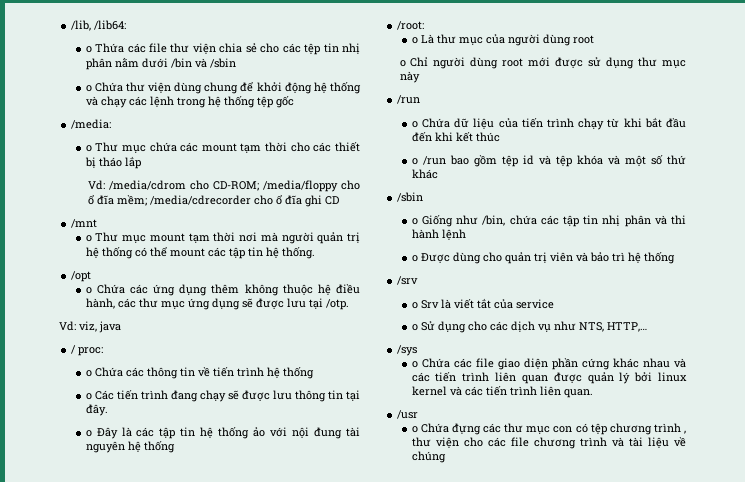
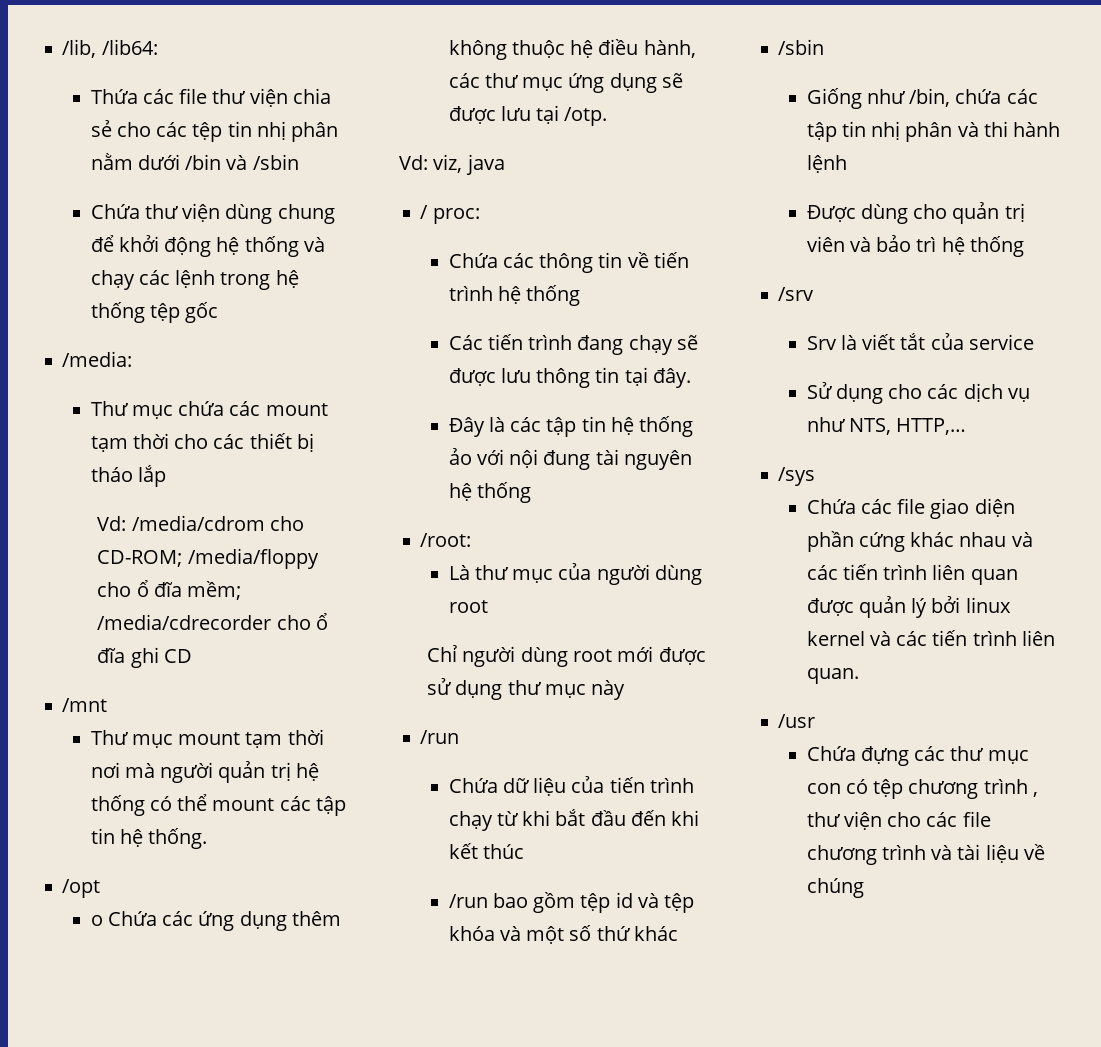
- o Thứa các file thư viện chia sẻ cho các tệp tin nhị phân nằm dưới /bin và /sbin
+ Thứa các file thư viện chia sẻ cho các tệp tin nhị phân nằm dưới /bin và /sbin
- o Chứa thư viện dùng chung để khởi động hệ thống và chạy các lệnh trong hệ thống tệp gốc
+ Chứa thư viện dùng chung để khởi động hệ thống và chạy các lệnh trong hệ thống tệp gốc
- o Thư mục chứa các mount tạm thời cho các thiết bị tháo lắp
+ Thư mục chứa các mount tạm thời cho các thiết bị tháo lắp
- o Thư mục mount tạm thời nơi mà người quản trị hệ thống có thể mount các tập tin hệ thống.
+ Thư mục mount tạm thời nơi mà người quản trị hệ thống có thể mount các tập tin hệ thống.
- o Chứa các thông tin về tiến trình hệ thống
+ Chứa các thông tin về tiến trình hệ thống
- o Các tiến trình đang chạy sẽ được lưu thông tin tại đây.
+ Các tiến trình đang chạy sẽ được lưu thông tin tại đây.
- o Đây là các tập tin hệ thống ảo với nội đung tài nguyên hệ thống
+ Đây là các tập tin hệ thống ảo với nội đung tài nguyên hệ thống
- o Là thư mục của người dùng root
+ Là thư mục của người dùng root
- o Chỉ người dùng root mới được sử dụng thư mục này
+ Chỉ người dùng root mới được sử dụng thư mục này
- o Chứa dữ liệu của tiến trình chạy từ khi bắt đầu đến khi kết thúc
+ Chứa dữ liệu của tiến trình chạy từ khi bắt đầu đến khi kết thúc
- o /run bao gồm tệp id và tệp khóa và một số thứ khác
+ /run bao gồm tệp id và tệp khóa và một số thứ khác
- o Giống như /bin, chứa các tập tin nhị phân và thi hành lệnh
+ Giống như /bin, chứa các tập tin nhị phân và thi hành lệnh
- o Được dùng cho quản trị viên và bảo trì hệ thống
+ Được dùng cho quản trị viên và bảo trì hệ thống
- o Srv là viết tắt của service
+ Srv là viết tắt của service
- o Sử dụng cho các dịch vụ như NTS, HTTP,…
+ Sử dụng cho các dịch vụ như NTS, HTTP,…
- o Chứa các file giao diện phần cứng khác nhau và các tiến trình liên quan được quản lý bởi linux kernel và các tiến trình liên quan.
+ Chứa các file giao diện phần cứng khác nhau và các tiến trình liên quan được quản lý bởi linux kernel và các tiến trình liên quan.
- o Chứa đựng các thư mục con có tệp chương trình , thư viện cho các file chương trình và tài liệu về chúng
+ Chứa đựng các thư mục con có tệp chương trình , thư viện cho các file chương trình và tài liệu về chúng

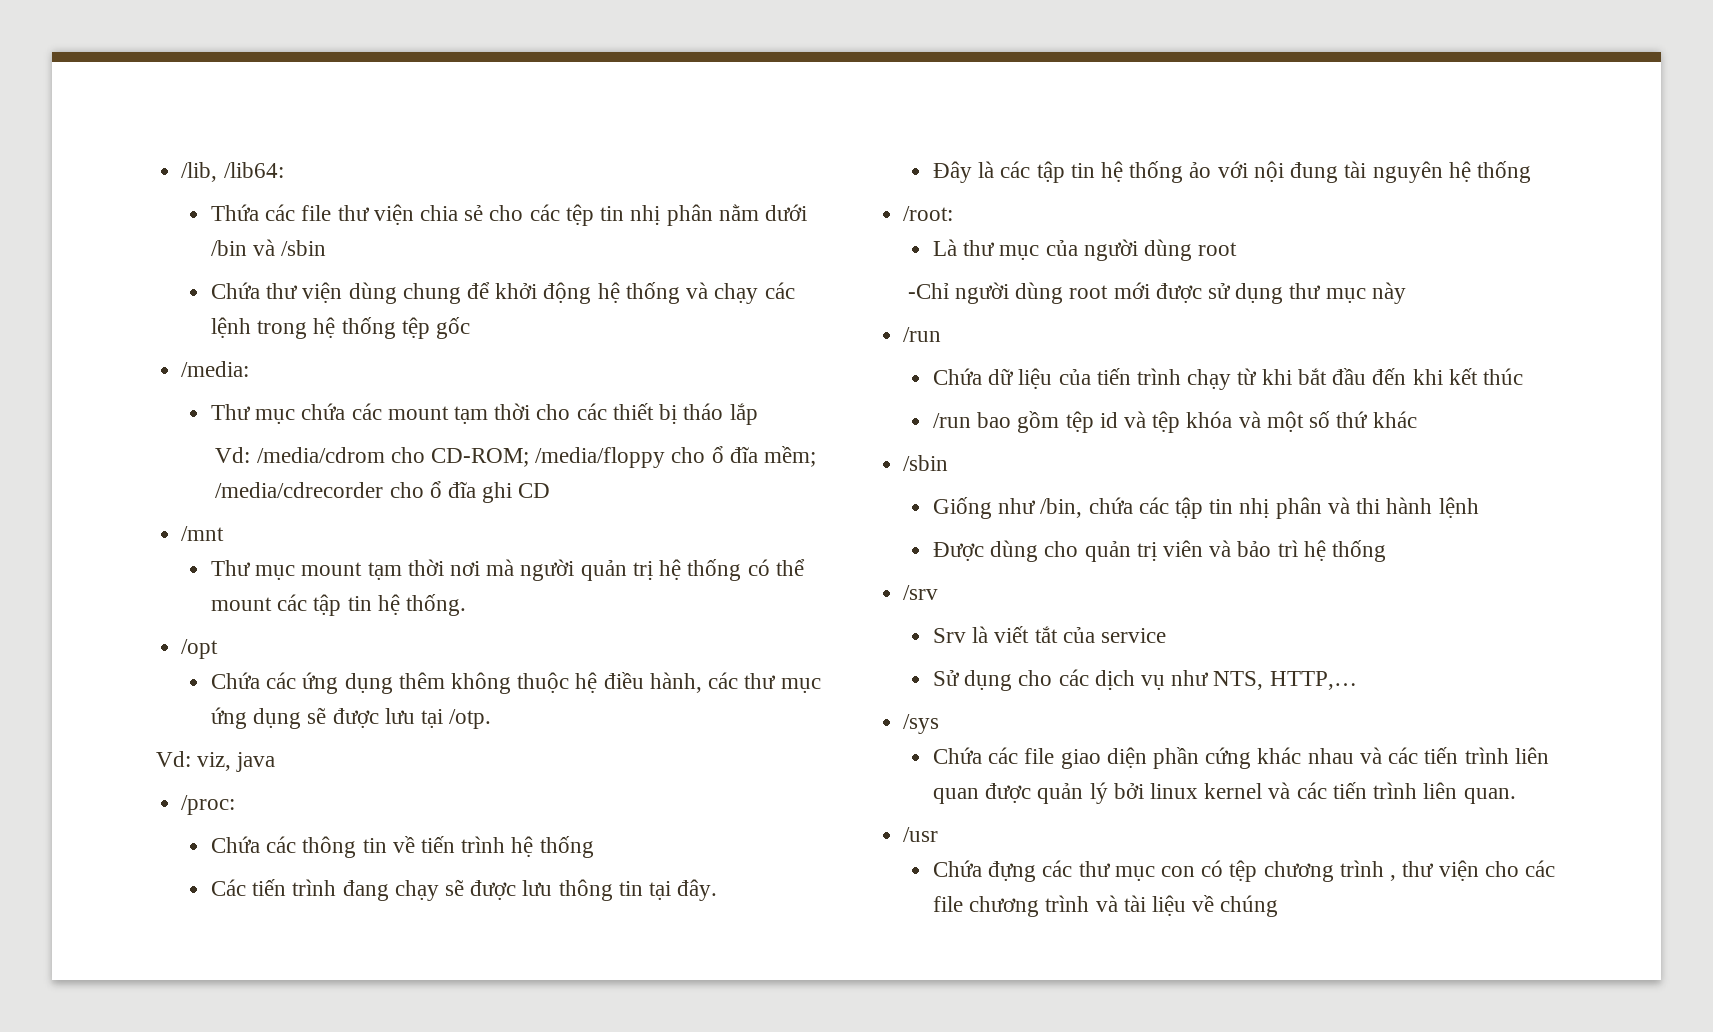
- o Chứa các ứng dụng thêm không thuộc hệ điều hành, các thư mục ứng dụng sẽ được lưu tại /otp.
+ Chứa các ứng dụng thêm không thuộc hệ điều hành, các thư mục ứng dụng sẽ được lưu tại /otp.
- / proc:
+ /proc:
- Chỉ người dùng root mới được sử dụng thư mục này
+ -Chỉ người dùng root mới được sử dụng thư mục này

